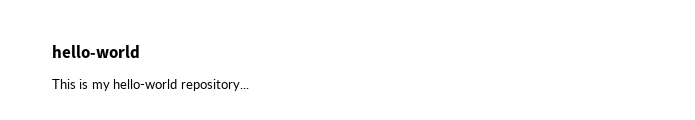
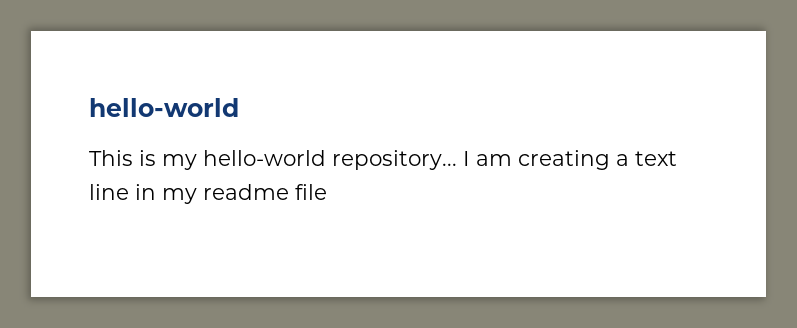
+ I am creating a text line in my readme file

